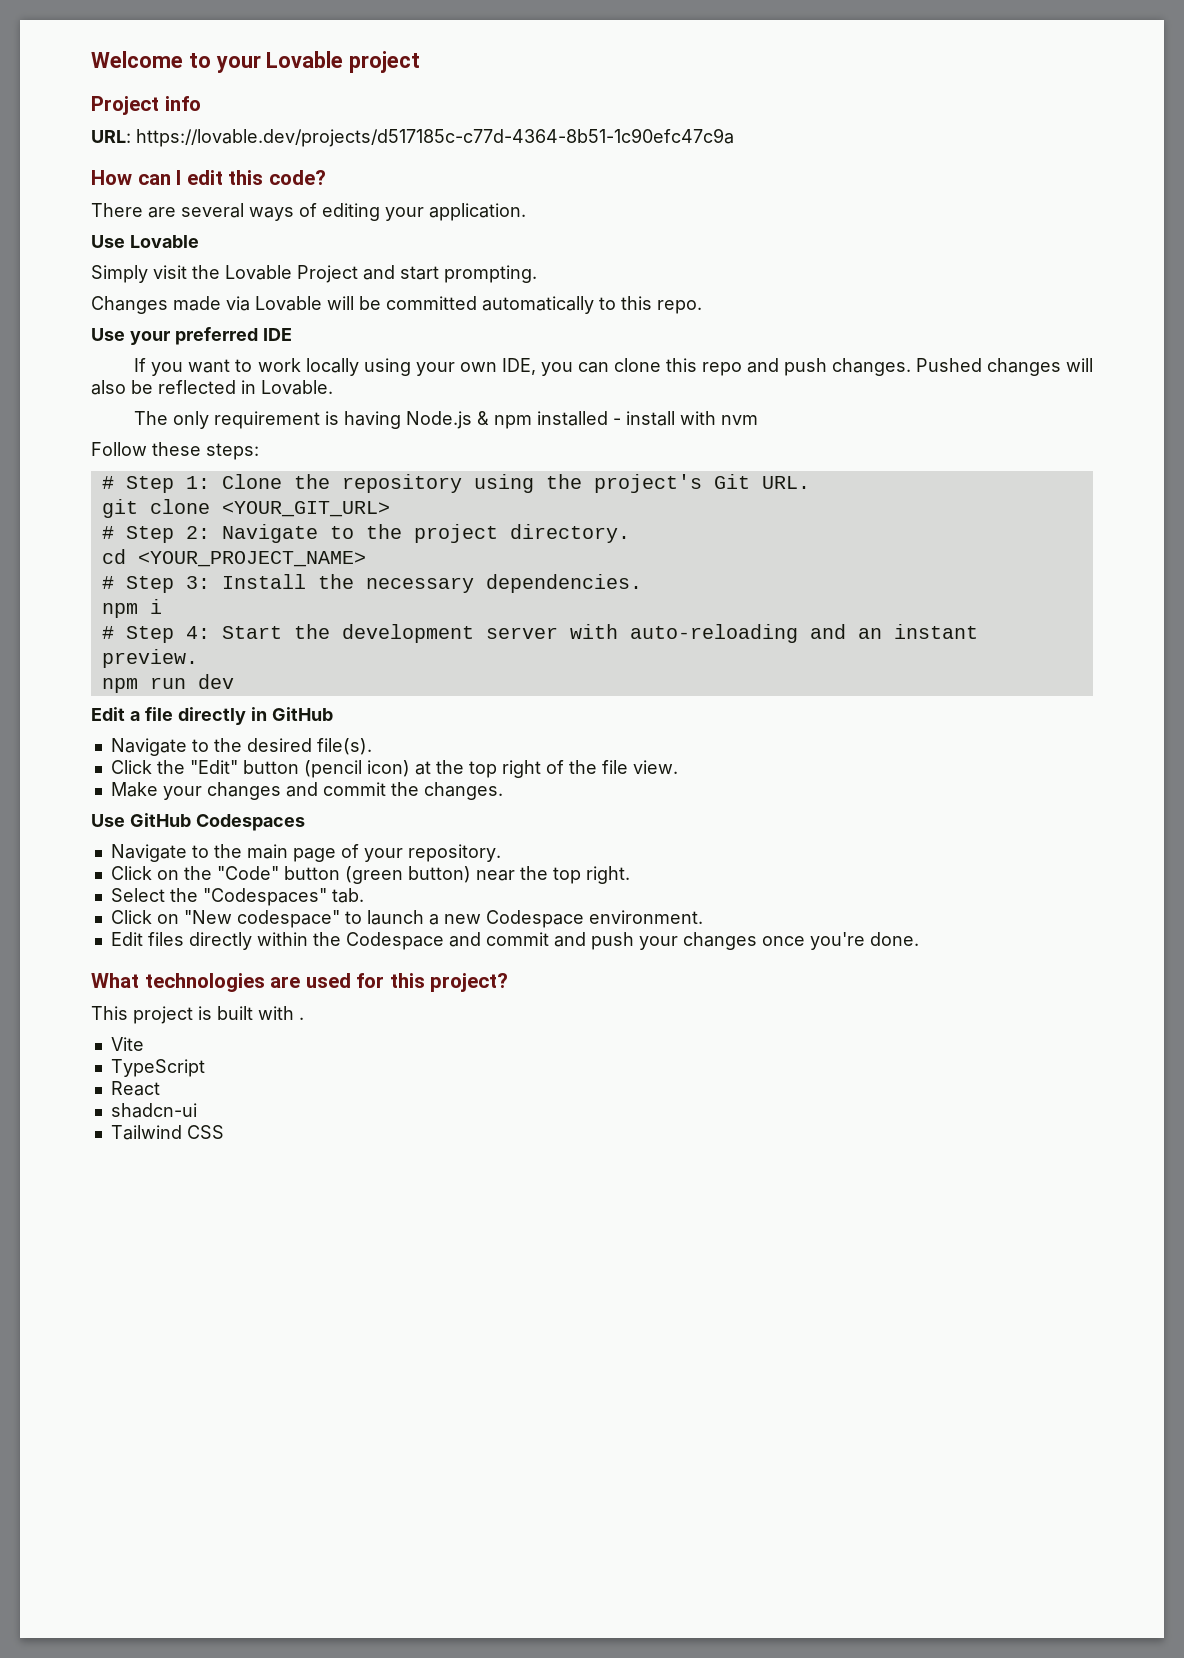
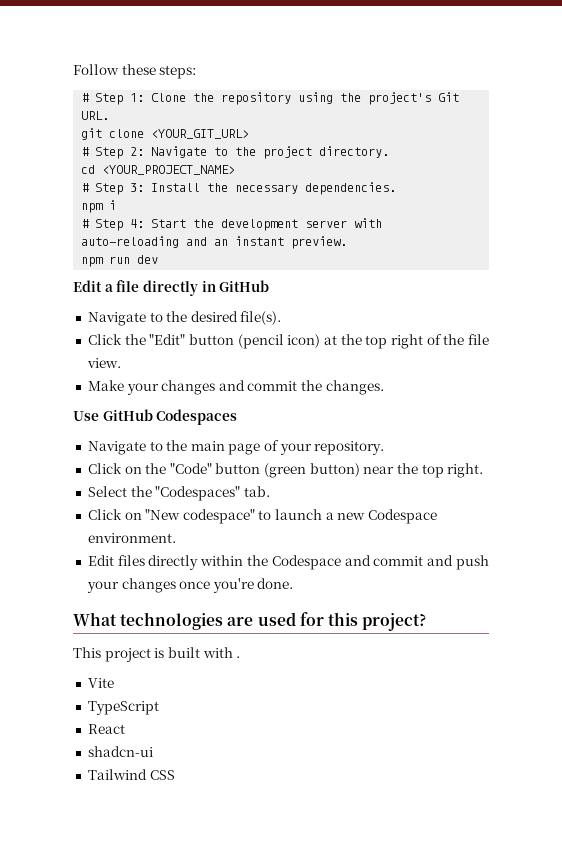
- Welcome to your Lovable project
- Project info
- URL: https://lovable.dev/projects/d517185c-c77d-4364-8b51-1c90efc47c9a
- How can I edit this code?
- There are several ways of editing your application.
- Use Lovable
- Simply visit the Lovable Project and start prompting.
- Changes made via Lovable will be committed automatically to this repo.
- Use your preferred IDE
- If you want to work locally using your own IDE, you can clone this repo and push changes. Pushed changes will also be reflected in Lovable.
- The only requirement is having Node.js & npm installed - install with nvm

